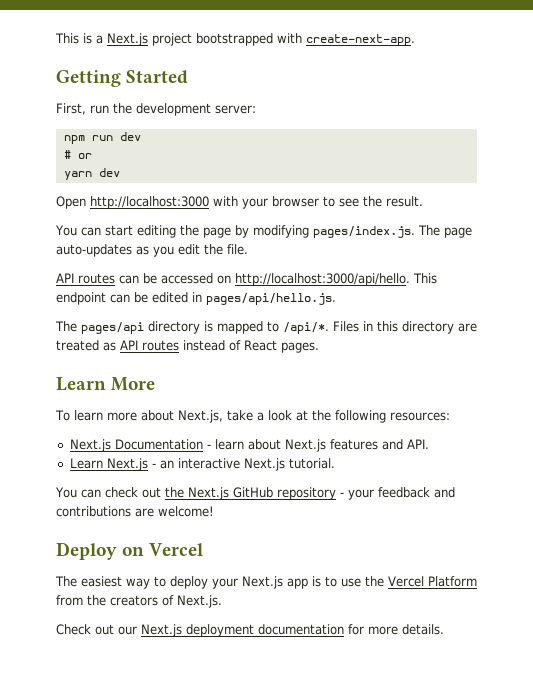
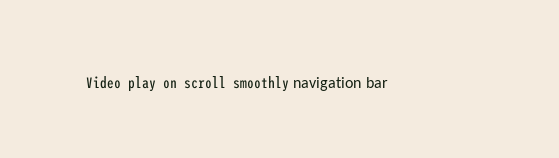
- This is a Next.js project bootstrapped with create-next-app.
- Getting Started
- First, run the development server:
- npm run dev
- # or
- yarn dev
- Open http://localhost:3000 with your browser to see the result.
- You can start editing the page by modifying pages/index.js. The page auto-updates as you edit the file.
- API routes can be accessed on http://localhost:3000/api/hello. This endpoint can be edited in pages/api/hello.js.
- The pages/api directory is mapped to /api/*. Files in this directory are treated as API routes instead of React pages.
- Learn More
- To learn more about Next.js, take a look at the following resources:
- Next.js Documentation - learn about Next.js features and API.
- Learn Next.js - an interactive Next.js tutorial.
- You can check out the Next.js GitHub repository - your feedback and contributions are welcome!
- Deploy on Vercel
- The easiest way to deploy your Next.js app is to use the Vercel Platform from the creators of Next.js.
- Check out our Next.js deployment documentation for more details.
+ Video play on scroll smoothly navigation bar

